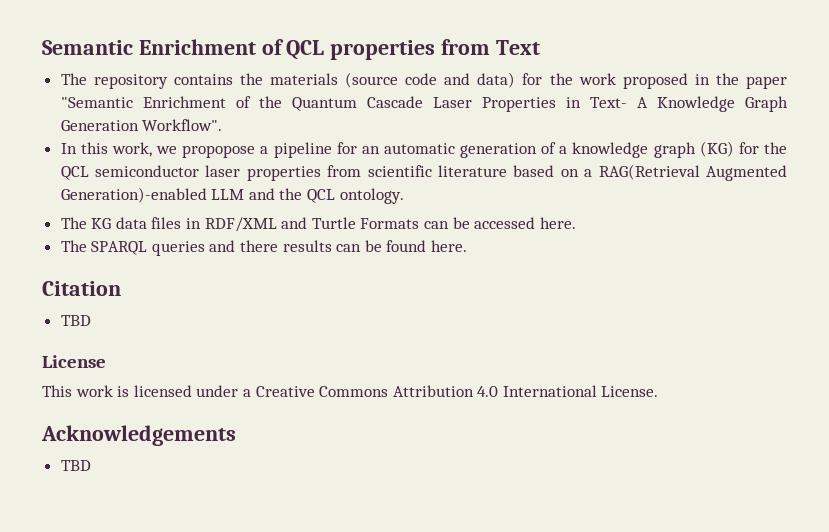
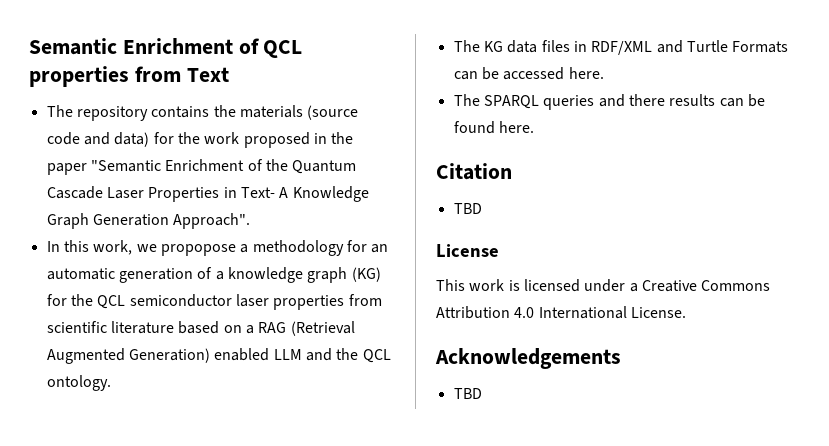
- The repository contains the materials (source code and data) for the work proposed in the paper "Semantic Enrichment of the Quantum Cascade Laser Properties in Text- A Knowledge Graph Generation Workflow".
+ The repository contains the materials (source code and data) for the work proposed in the paper "Semantic Enrichment of the Quantum Cascade Laser Properties in Text- A Knowledge Graph Generation Approach".
- In this work, we propopose a pipeline for an automatic generation of a knowledge graph (KG) for the QCL semiconductor laser properties from scientific literature based on a RAG(Retrieval Augmented Generation)-enabled LLM and the QCL ontology.
+ In this work, we propopose a methodology for an automatic generation of a knowledge graph (KG) for the QCL semiconductor laser properties from scientific literature based on a RAG (Retrieval Augmented Generation) enabled LLM and the QCL ontology.

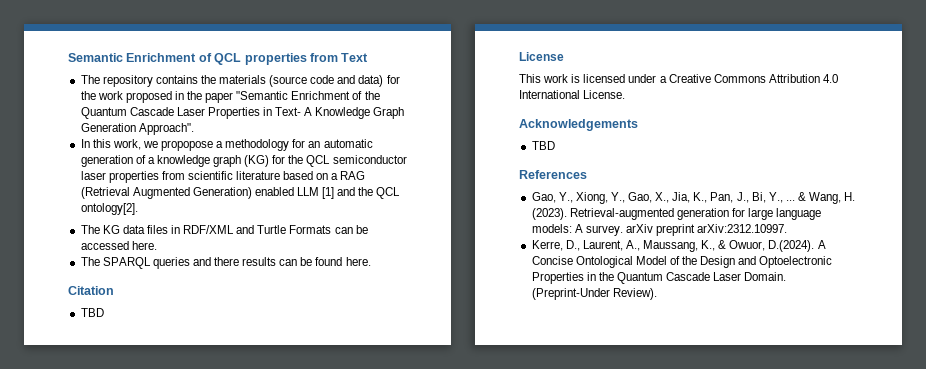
- In this work, we propopose a methodology for an automatic generation of a knowledge graph (KG) for the QCL semiconductor laser properties from scientific literature based on a RAG (Retrieval Augmented Generation) enabled LLM and the QCL ontology.
+ In this work, we propopose a methodology for an automatic generation of a knowledge graph (KG) for the QCL semiconductor laser properties from scientific literature based on a RAG (Retrieval Augmented Generation) enabled LLM [1] and the QCL ontology[2].
+ References
+ Gao, Y., Xiong, Y., Gao, X., Jia, K., Pan, J., Bi, Y., ... & Wang, H. (2023). Retrieval-augmented generation for large language models: A survey. arXiv preprint arXiv:2312.10997.
+ Kerre, D., Laurent, A., Maussang, K., & Owuor, D.(2024). A Concise Ontological Model of the Design and Optoelectronic Properties in the Quantum Cascade Laser Domain. (Preprint-Under Review).

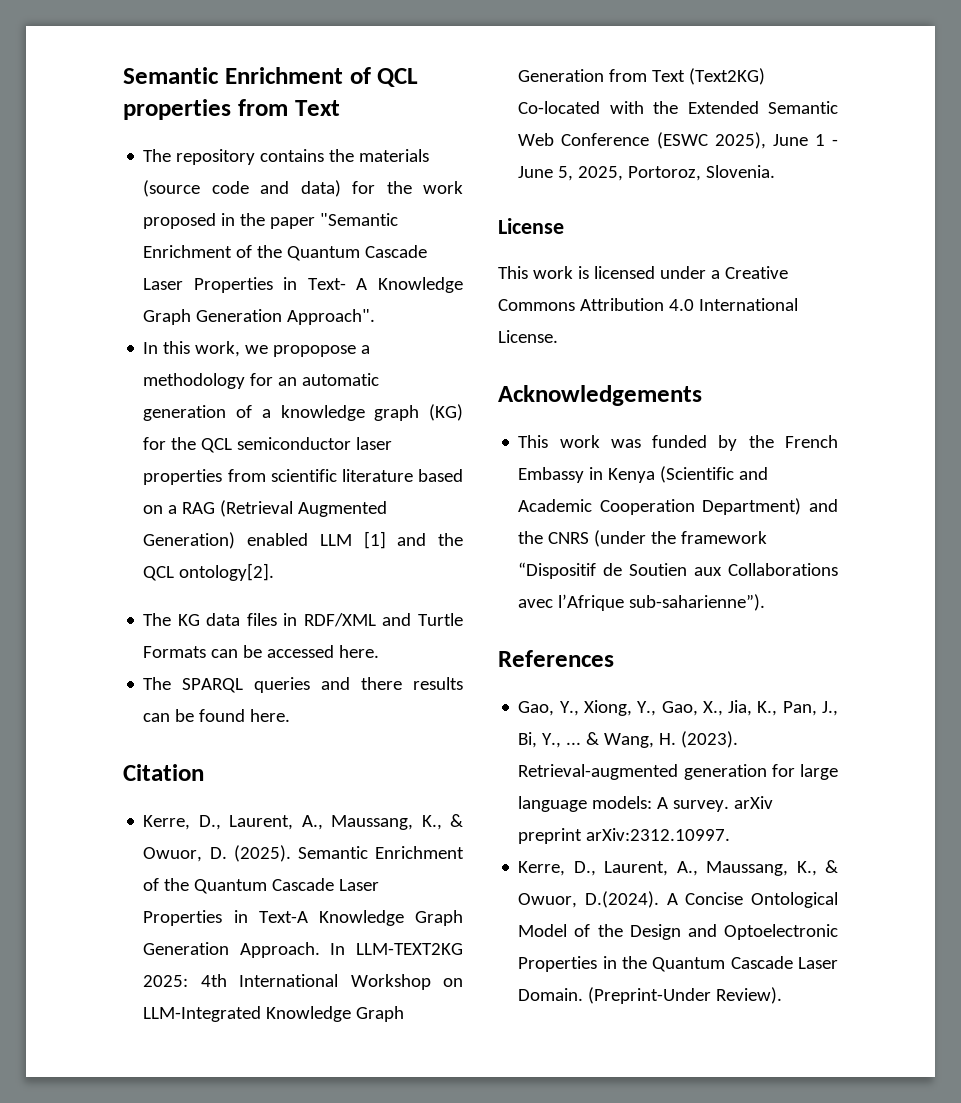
  Citation
- TBD
+ Kerre, D., Laurent, A., Maussang, K., & Owuor, D. (2025). Semantic Enrichment of the Quantum Cascade Laser Properties in Text-A Knowledge Graph Generation Approach. In LLM-TEXT2KG 2025: 4th International Workshop on LLM-Integrated Knowledge Graph Generation from Text (Text2KG) Co-located with the Extended Semantic Web Conference (ESWC 2025), June 1 - June 5, 2025, Portoroz, Slovenia.
  Acknowledgements
- TBD
+ This work was funded by the French Embassy in Kenya (Scientific and Academic Cooperation Department) and the CNRS (under the framework “Dispositif de Soutien aux Collaborations avec l’Afrique sub-saharienne”).

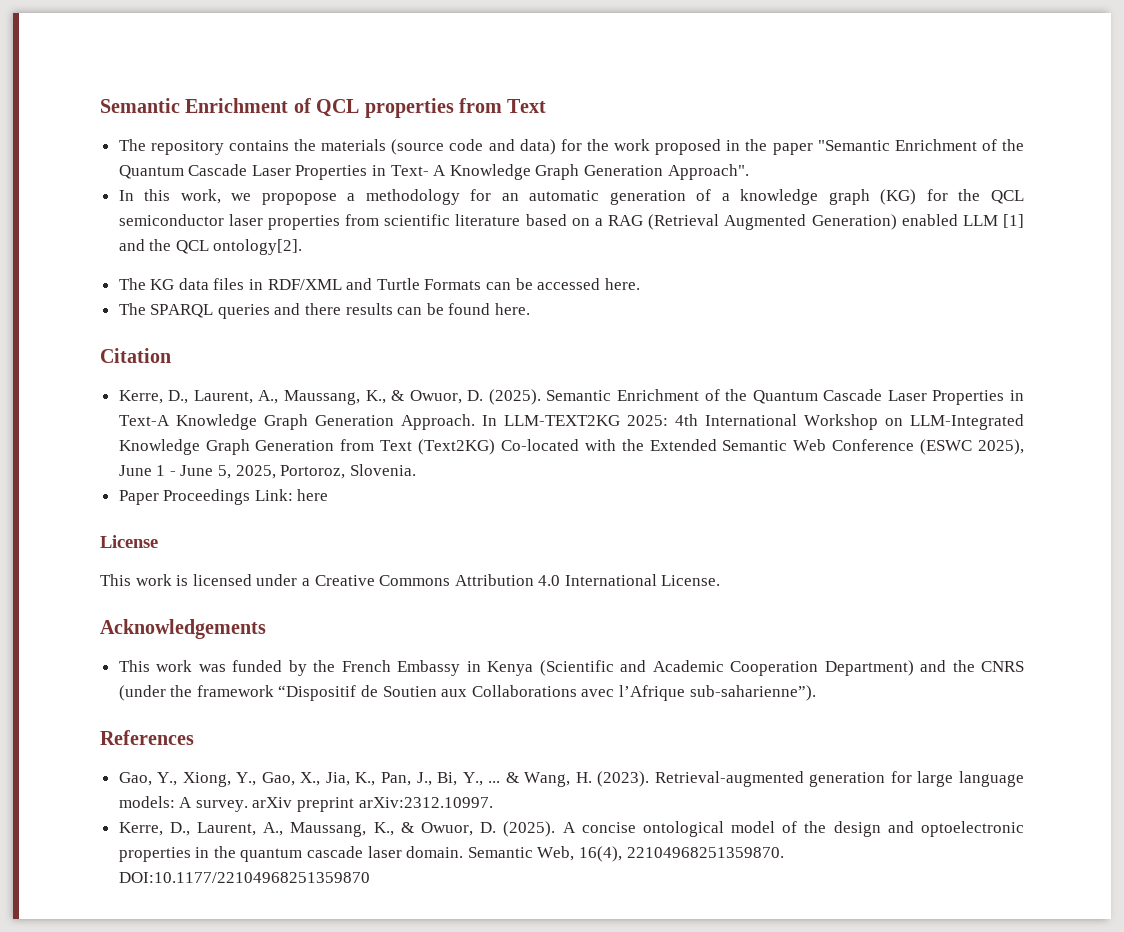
+ Paper Proceedings Link: here
- Kerre, D., Laurent, A., Maussang, K., & Owuor, D.(2024). A Concise Ontological Model of the Design and Optoelectronic Properties in the Quantum Cascade Laser Domain. (Preprint-Under Review).
+ Kerre, D., Laurent, A., Maussang, K., & Owuor, D. (2025). A concise ontological model of the design and optoelectronic properties in the quantum cascade laser domain. Semantic Web, 16(4), 22104968251359870. DOI:10.1177/22104968251359870

